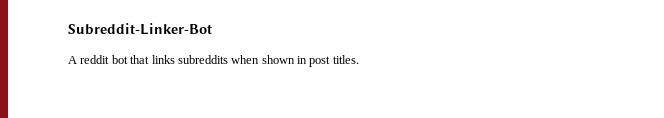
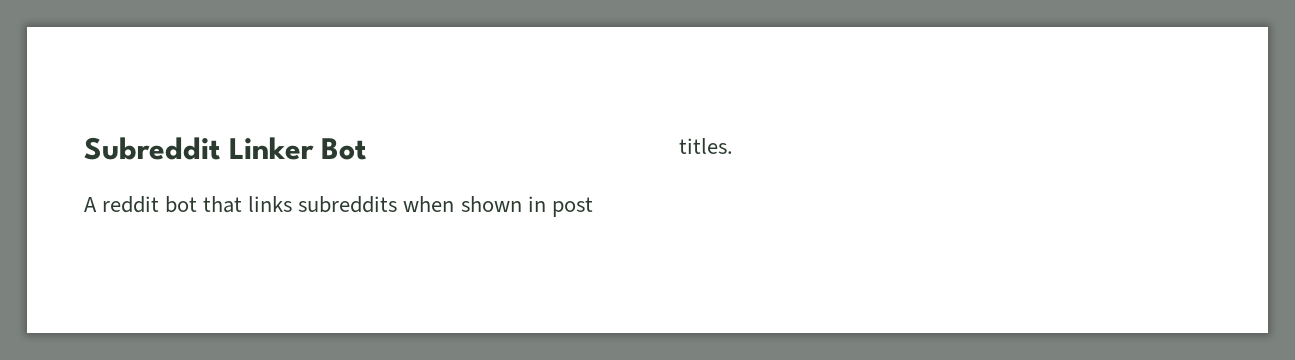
- Subreddit-Linker-Bot
+ Subreddit Linker Bot

